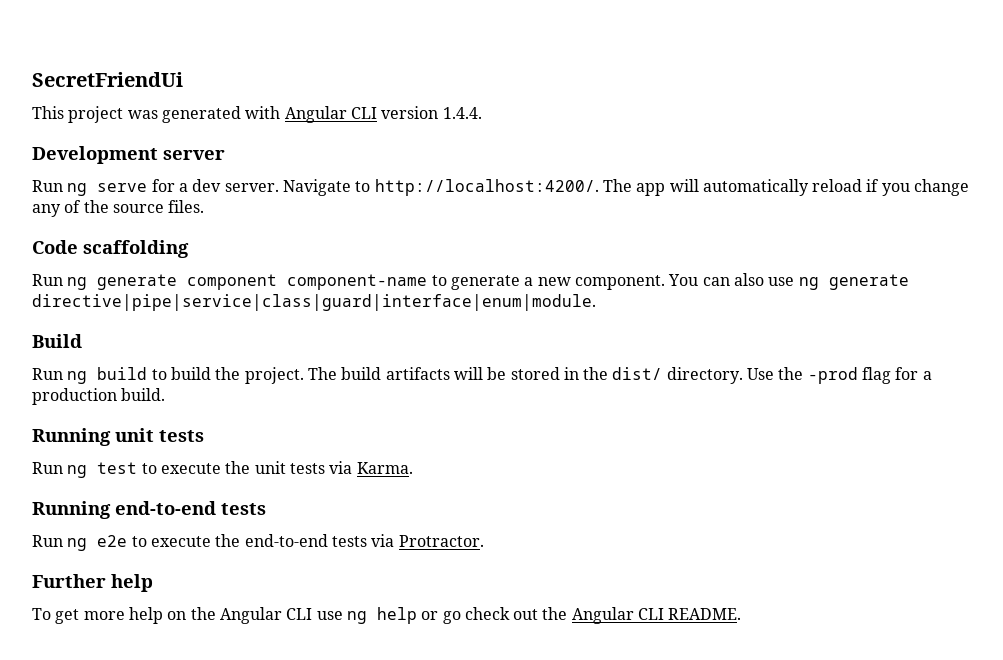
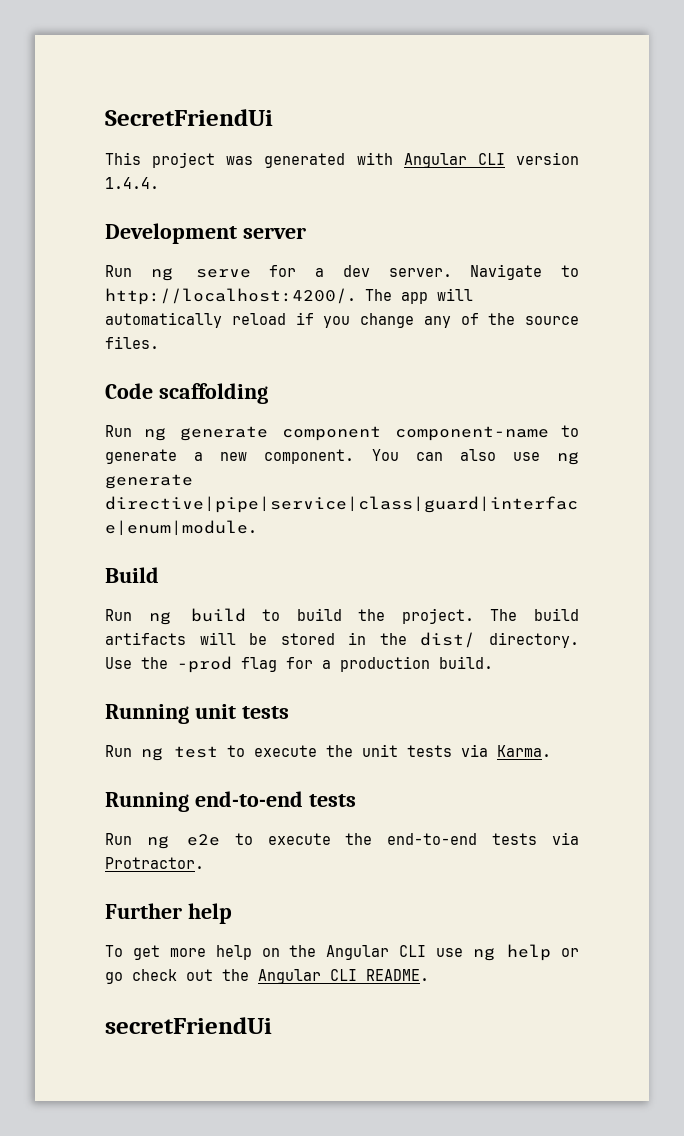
+ secretFriendUi

